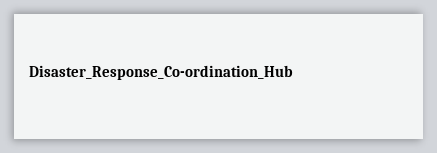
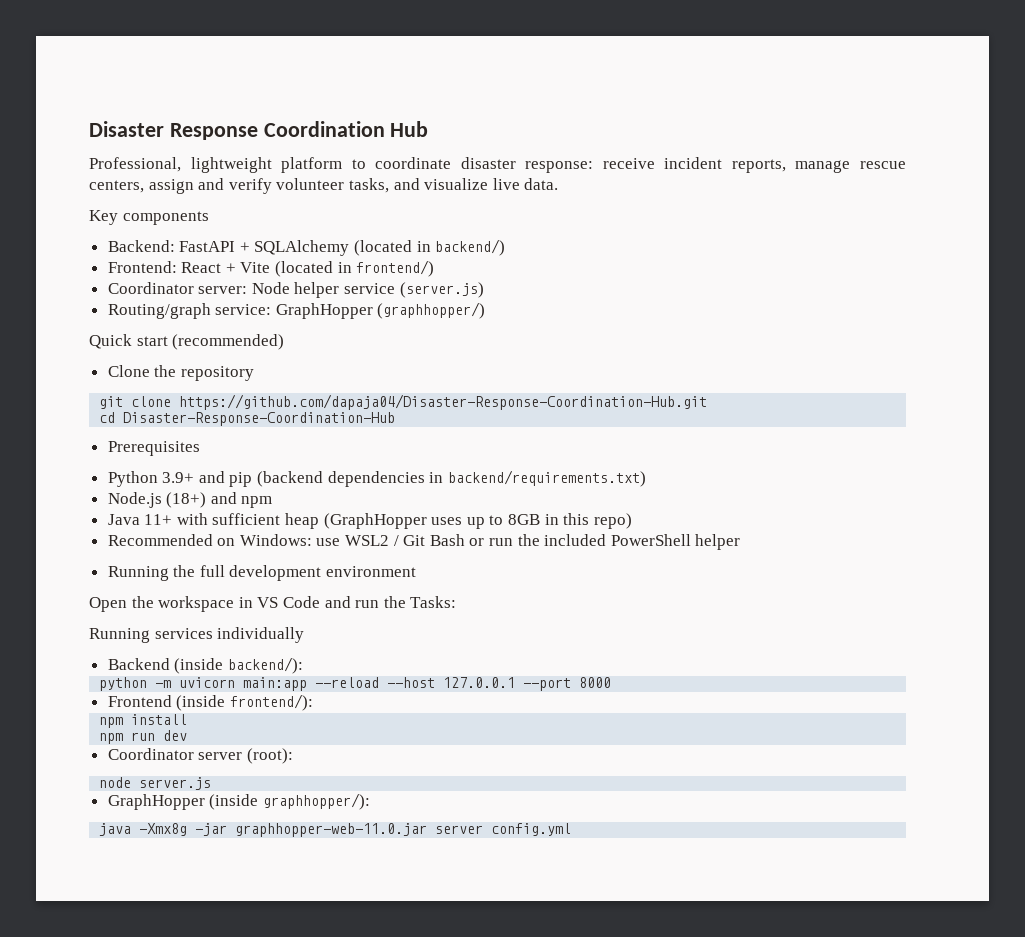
- Disaster_Response_Co-ordination_Hub
+ Disaster Response Coordination Hub
+ Professional, lightweight platform to coordinate disaster response: receive incident reports, manage rescue centers, assign and verify volunteer tasks, and visualize live data.
+ Key components
+ Backend: FastAPI + SQLAlchemy (located in backend/)
+ Frontend: React + Vite (located in frontend/)
+ Coordinator server: Node helper service (server.js)
+ Routing/graph service: GraphHopper (graphhopper/)
+ Quick start (recommended)
+ Clone the repository
+ git clone https://github.com/dapaja04/Disaster-Response-Coordination-Hub.git
+ cd Disaster-Response-Coordination-Hub
+ Prerequisites
+ Python 3.9+ and pip (backend dependencies in backend/requirements.txt)
+ Node.js (18+) and npm
+ Java 11+ with sufficient heap (GraphHopper uses up to 8GB in this repo)
+ Recommended on Windows: use WSL2 / Git Bash or run the included PowerShell helper
+ Running the full development environment
+ Open the workspace in VS Code and run the Tasks:
+ Running services individually
+ Backend (inside backend/):
+ python -m uvicorn main:app --reload --host 127.0.0.1 --port 8000
+ Frontend (inside frontend/):
+ npm install
+ npm run dev
+ Coordinator server (root):
+ node server.js
+ GraphHopper (inside graphhopper/):
+ java -Xmx8g -jar graphhopper-web-11.0.jar server config.yml

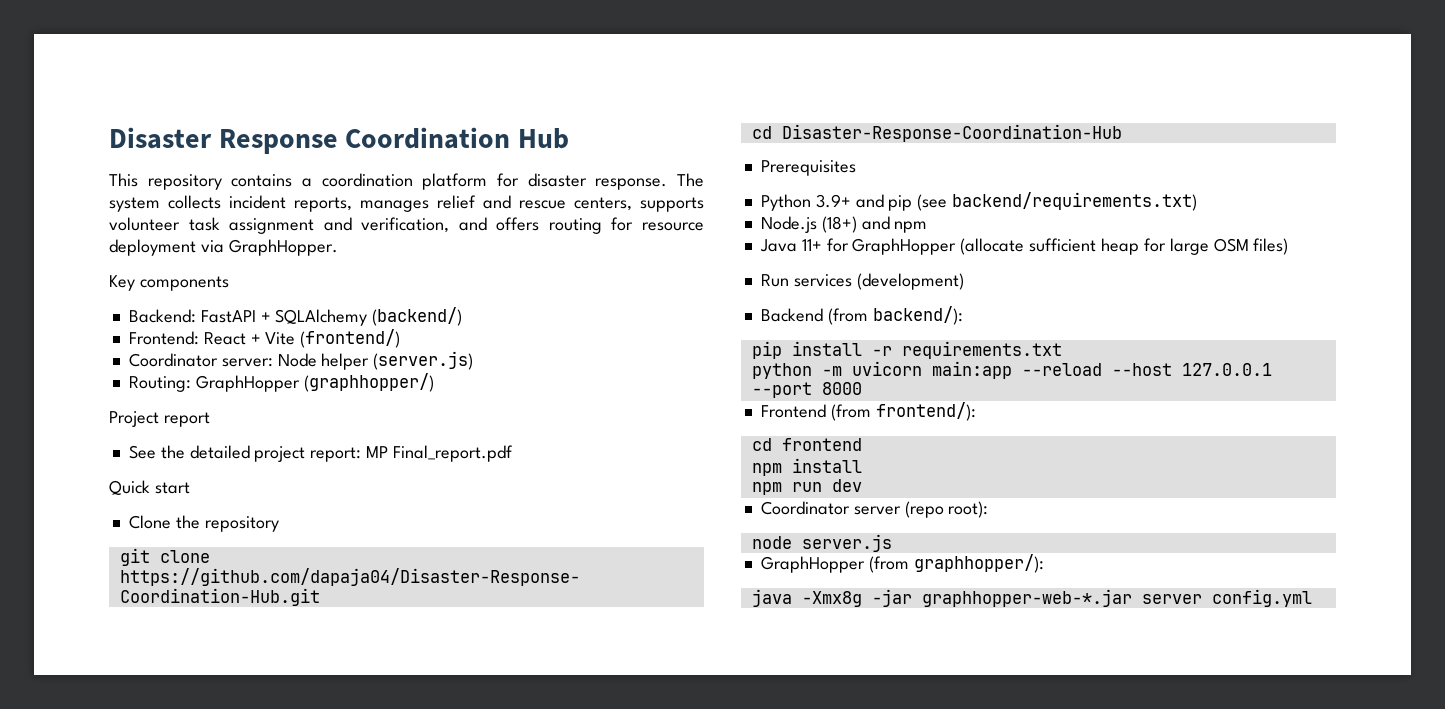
- Professional, lightweight platform to coordinate disaster response: receive incident reports, manage rescue centers, assign and verify volunteer tasks, and visualize live data.
+ This repository contains a coordination platform for disaster response. The system collects incident reports, manages relief and rescue centers, supports volunteer task assignment and verification, and offers routing for resource deployment via GraphHopper.
- Backend: FastAPI + SQLAlchemy (located in backend/)
+ Backend: FastAPI + SQLAlchemy (backend/)
- Frontend: React + Vite (located in frontend/)
+ Frontend: React + Vite (frontend/)
- Coordinator server: Node helper service (server.js)
+ Coordinator server: Node helper (server.js)
- Routing/graph service: GraphHopper (graphhopper/)
+ Routing: GraphHopper (graphhopper/)
+ Project report
+ See the detailed project report: MP Final_report.pdf
- Quick start (recommended)
+ Quick start
- Python 3.9+ and pip (backend dependencies in backend/requirements.txt)
+ Python 3.9+ and pip (see backend/requirements.txt)
- Java 11+ with sufficient heap (GraphHopper uses up to 8GB in this repo)
- Recommended on Windows: use WSL2 / Git Bash or run the included PowerShell helper
- Running the full development environment
- Open the workspace in VS Code and run the Tasks:
- Running services individually
+ Java 11+ for GraphHopper (allocate sufficient heap for large OSM files)
+ Run services (development)
- Backend (inside backend/):
+ Backend (from backend/):
+ pip install -r requirements.txt
- Frontend (inside frontend/):
+ Frontend (from frontend/):
+ cd frontend
- Coordinator server (root):
+ Coordinator server (repo root):
- GraphHopper (inside graphhopper/):
+ GraphHopper (from graphhopper/):
- java -Xmx8g -jar graphhopper-web-11.0.jar server config.yml
+ java -Xmx8g -jar graphhopper-web-*.jar server config.yml

